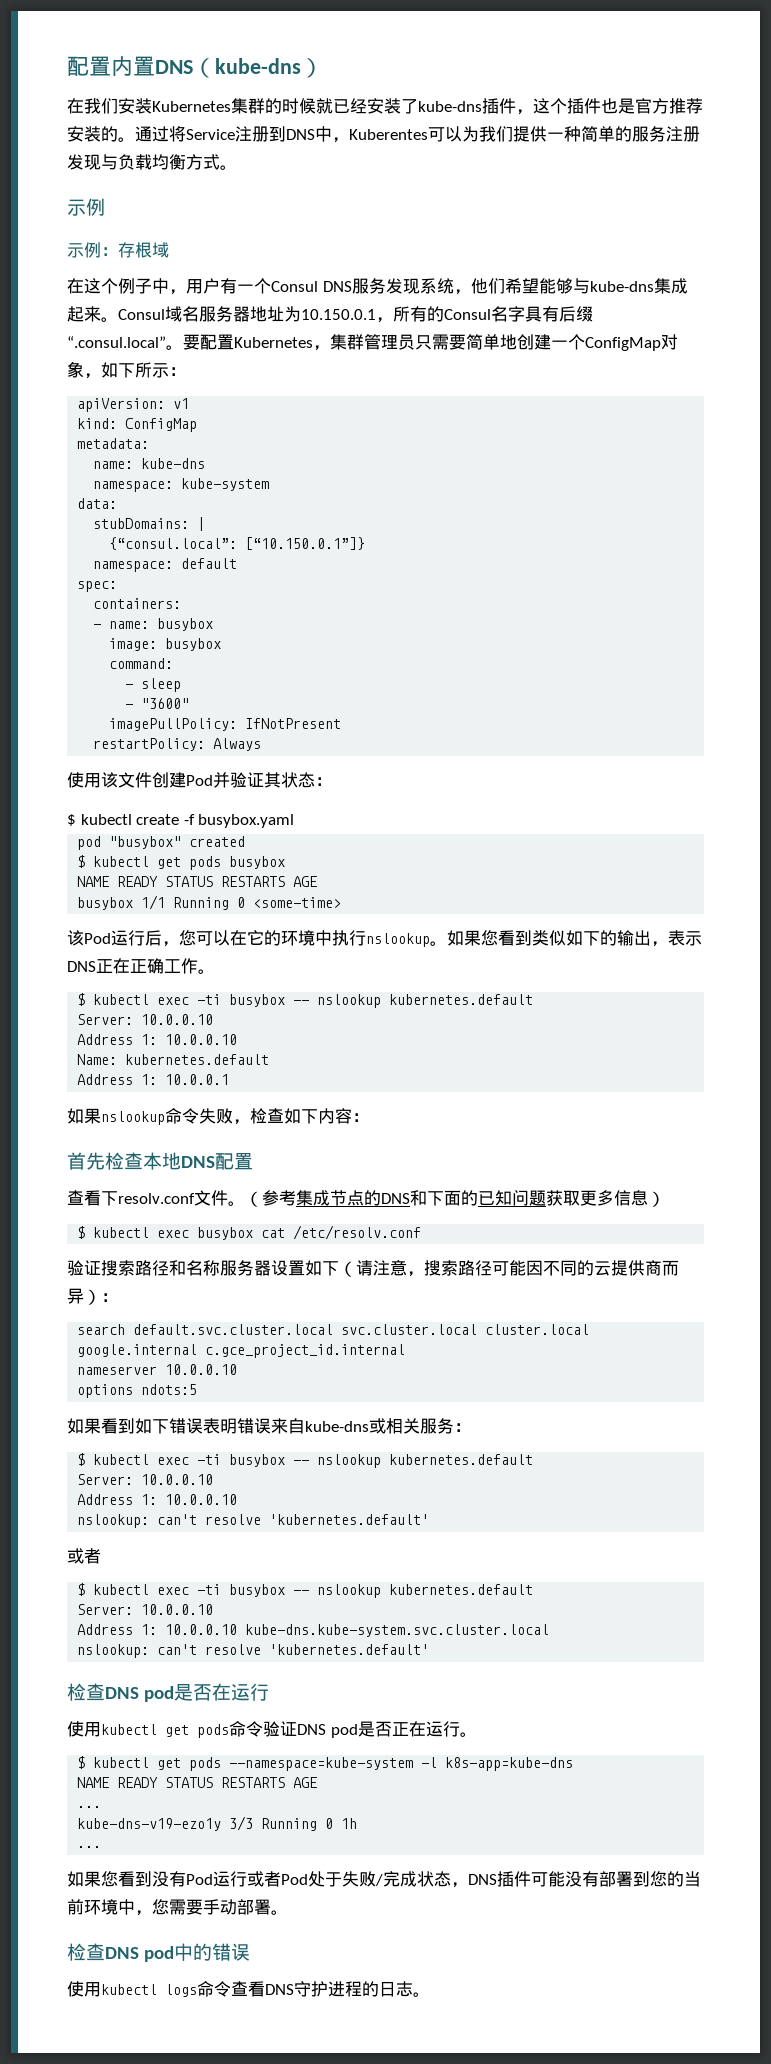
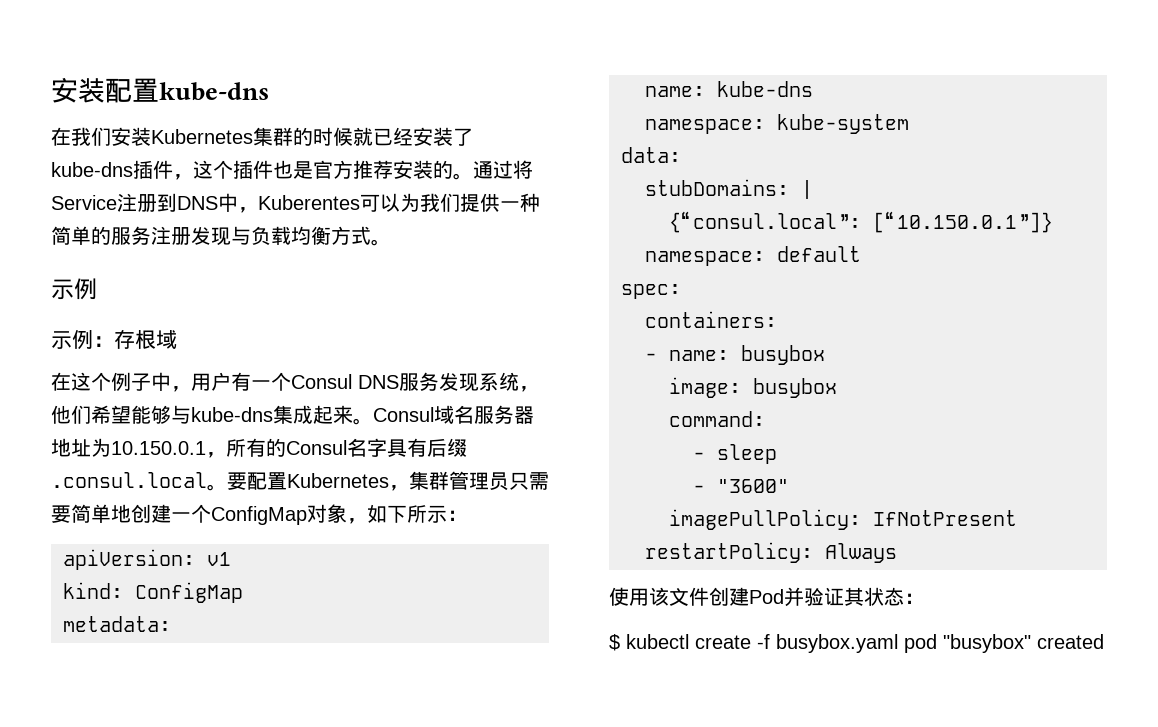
- 配置内置DNS（kube-dns）
+ 安装配置kube-dns
- Consul域名服务器地址为10.150.0.1，所有的Consul名字具有后缀“.consul.local”。
+ Consul域名服务器地址为10.150.0.1，所有的Consul名字具有后缀.consul.local。
- $ kubectl create -f busybox.yaml
- pod "busybox" created
+ $ kubectl create -f busybox.yaml pod "busybox" created
- $ kubectl get pods busybox
- NAME READY STATUS RESTARTS AGE
- busybox 1/1 Running 0 <some-time>
- 该Pod运行后，您可以在它的环境中执行nslookup。如果您看到类似如下的输出，表示DNS正在正确工作。
- $ kubectl exec -ti busybox -- nslookup kubernetes.default
- Server: 10.0.0.10
- Address 1: 10.0.0.10
- Name: kubernetes.default
- Address 1: 10.0.0.1
- 如果nslookup命令失败，检查如下内容：
- 首先检查本地DNS配置
- 查看下resolv.conf文件。（参考集成节点的DNS和下面的已知问题获取更多信息）
- $ kubectl exec busybox cat /etc/resolv.conf
- 验证搜索路径和名称服务器设置如下（请注意，搜索路径可能因不同的云提供商而异）：
- search default.svc.cluster.local svc.cluster.local cluster.local google.internal c.gce_project_id.internal
- nameserver 10.0.0.10
- options ndots:5
- 如果看到如下错误表明错误来自kube-dns或相关服务：
- $ kubectl exec -ti busybox -- nslookup kubernetes.default
- Server: 10.0.0.10
- Address 1: 10.0.0.10
- nslookup: can't resolve 'kubernetes.default'
- 或者
- $ kubectl exec -ti busybox -- nslookup kubernetes.default
- Server: 10.0.0.10
- Address 1: 10.0.0.10 kube-dns.kube-system.svc.cluster.local
- nslookup: can't resolve 'kubernetes.default'
- 检查DNS pod是否在运行
- 使用kubectl get pods命令验证DNS pod是否正在运行。
- $ kubectl get pods --namespace=kube-system -l k8s-app=kube-dns
- NAME READY STATUS RESTARTS AGE
- ...
- kube-dns-v19-ezo1y 3/3 Running 0 1h
- ...
- 如果您看到没有Pod运行或者Pod处于失败/完成状态，DNS插件可能没有部署到您的当前环境中，您需要手动部署。
- 检查DNS pod中的错误
- 使用kubectl logs命令查看DNS守护进程的日志。

